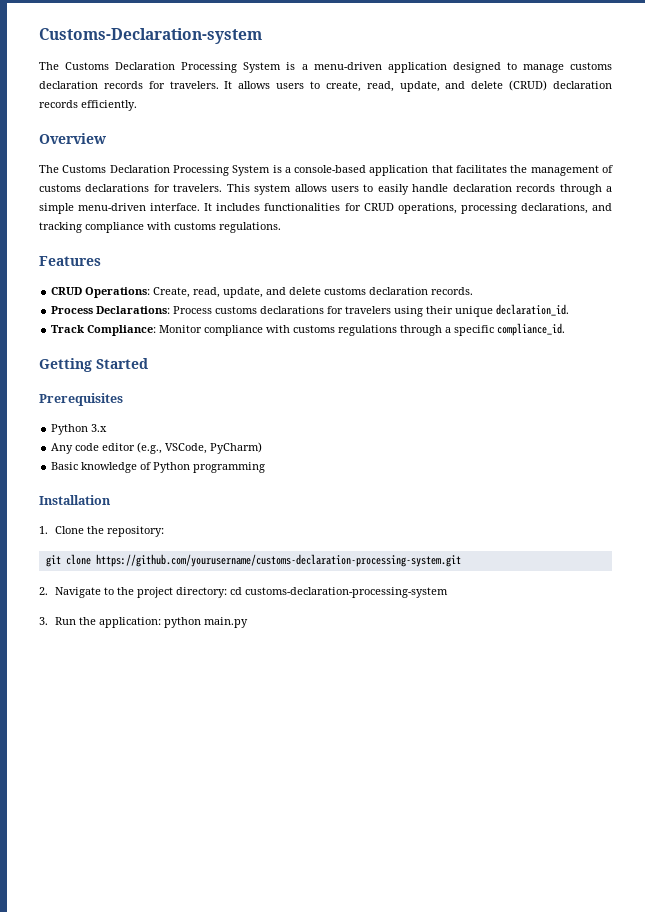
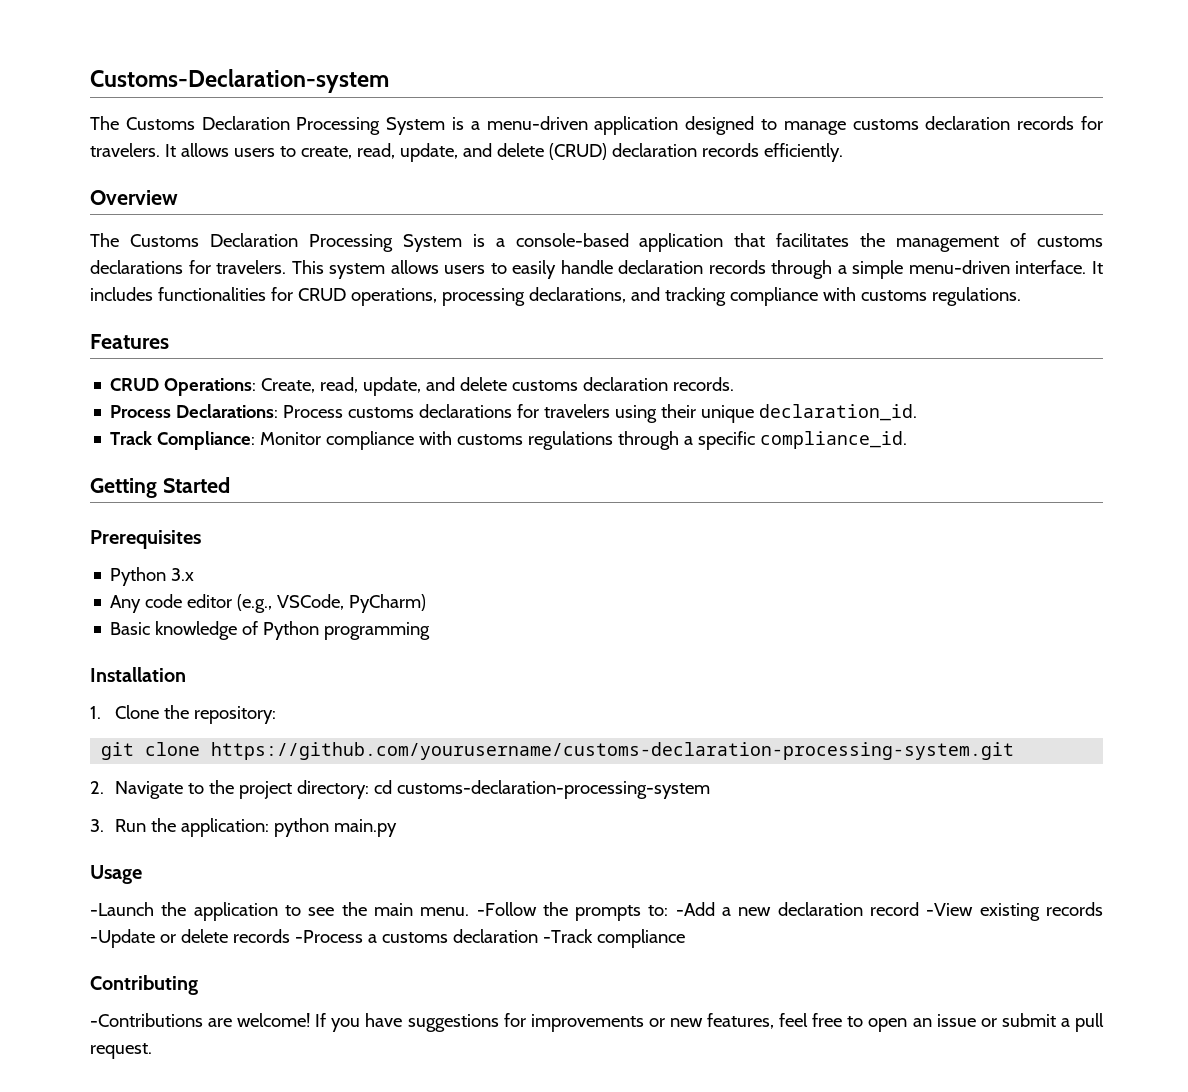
+ Usage
+ -Launch the application to see the main menu. -Follow the prompts to: -Add a new declaration record -View existing records -Update or delete records -Process a customs declaration -Track compliance
+ Contributing
+ -Contributions are welcome! If you have suggestions for improvements or new features, feel free to open an issue or submit a pull request.

